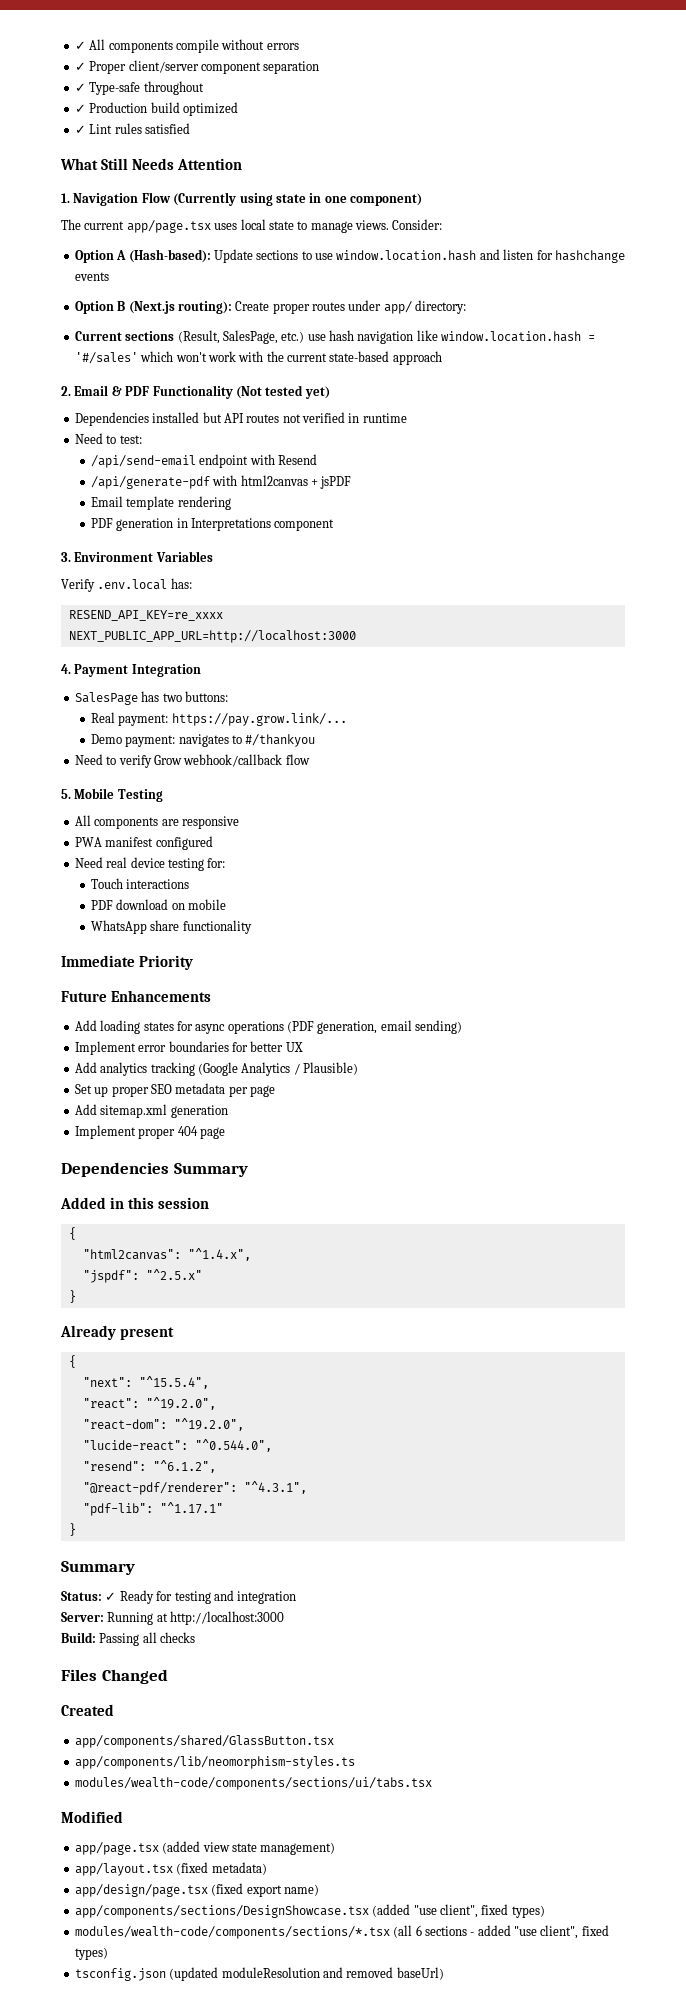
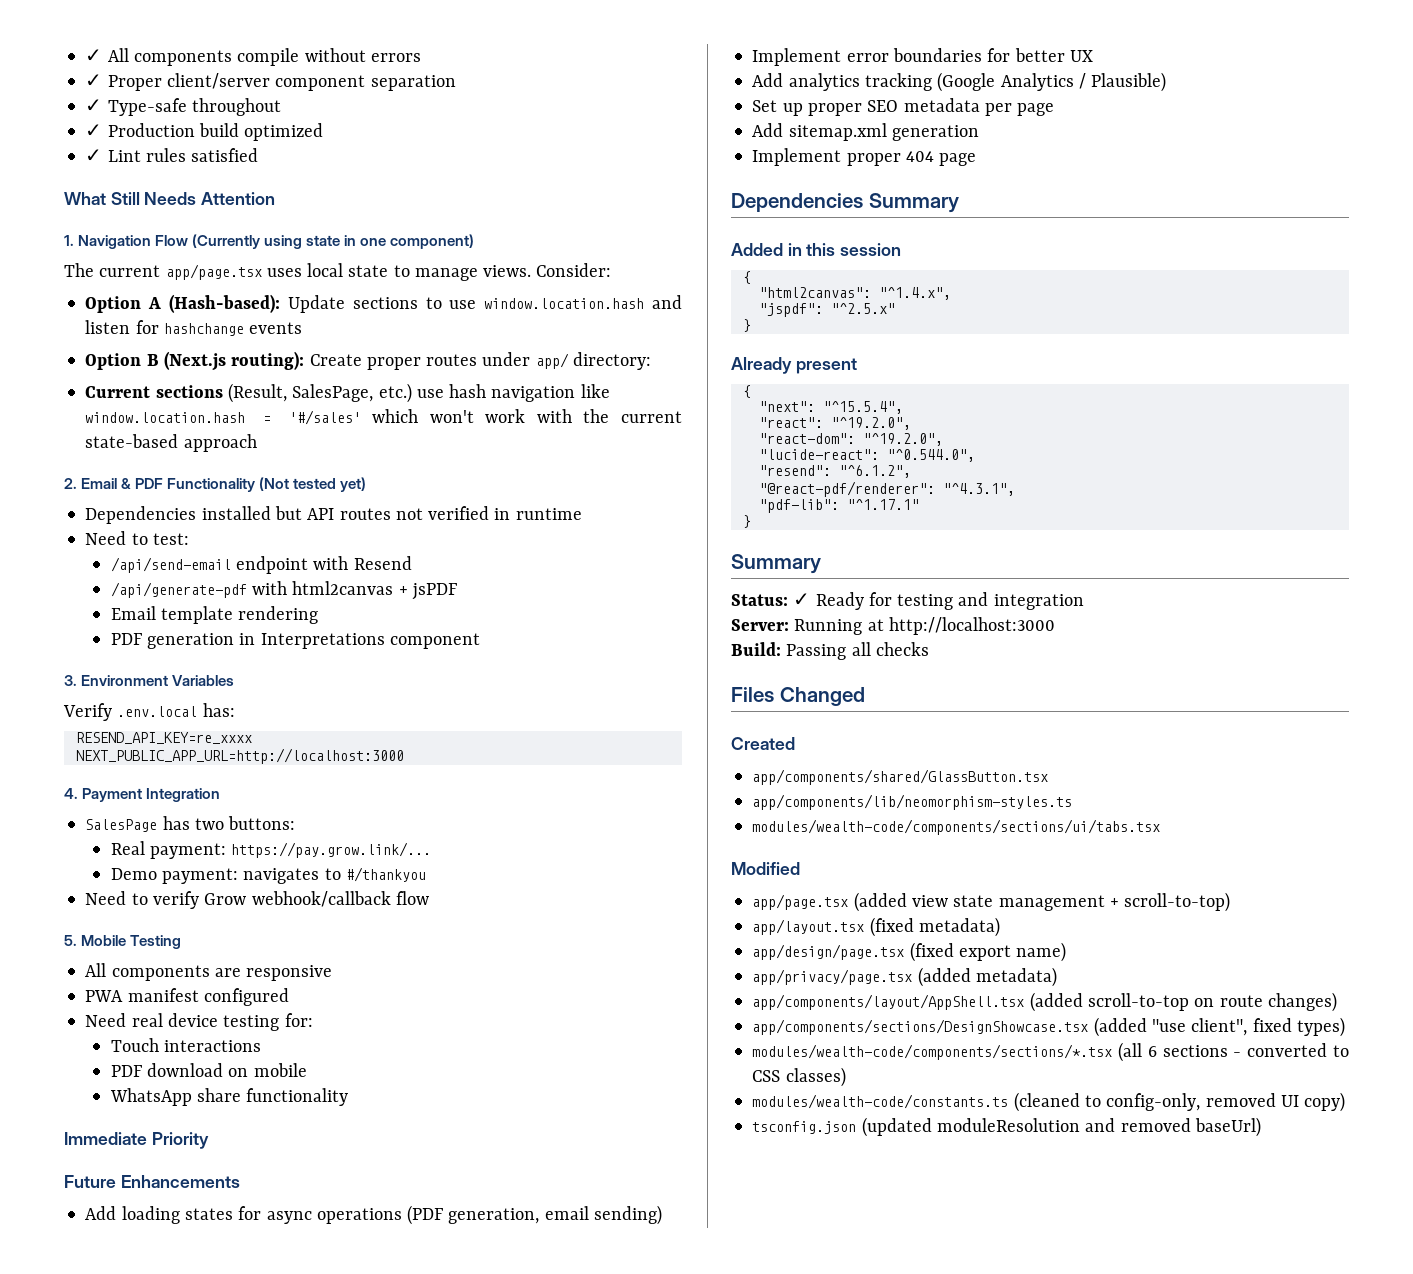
- app/page.tsx (added view state management)
+ app/page.tsx (added view state management + scroll-to-top)
+ app/privacy/page.tsx (added metadata)
+ app/components/layout/AppShell.tsx (added scroll-to-top on route changes)
- modules/wealth-code/components/sections/*.tsx (all 6 sections - added "use client", fixed types)
+ modules/wealth-code/components/sections/*.tsx (all 6 sections - converted to CSS classes)
+ modules/wealth-code/constants.ts (cleaned to config-only, removed UI copy)

